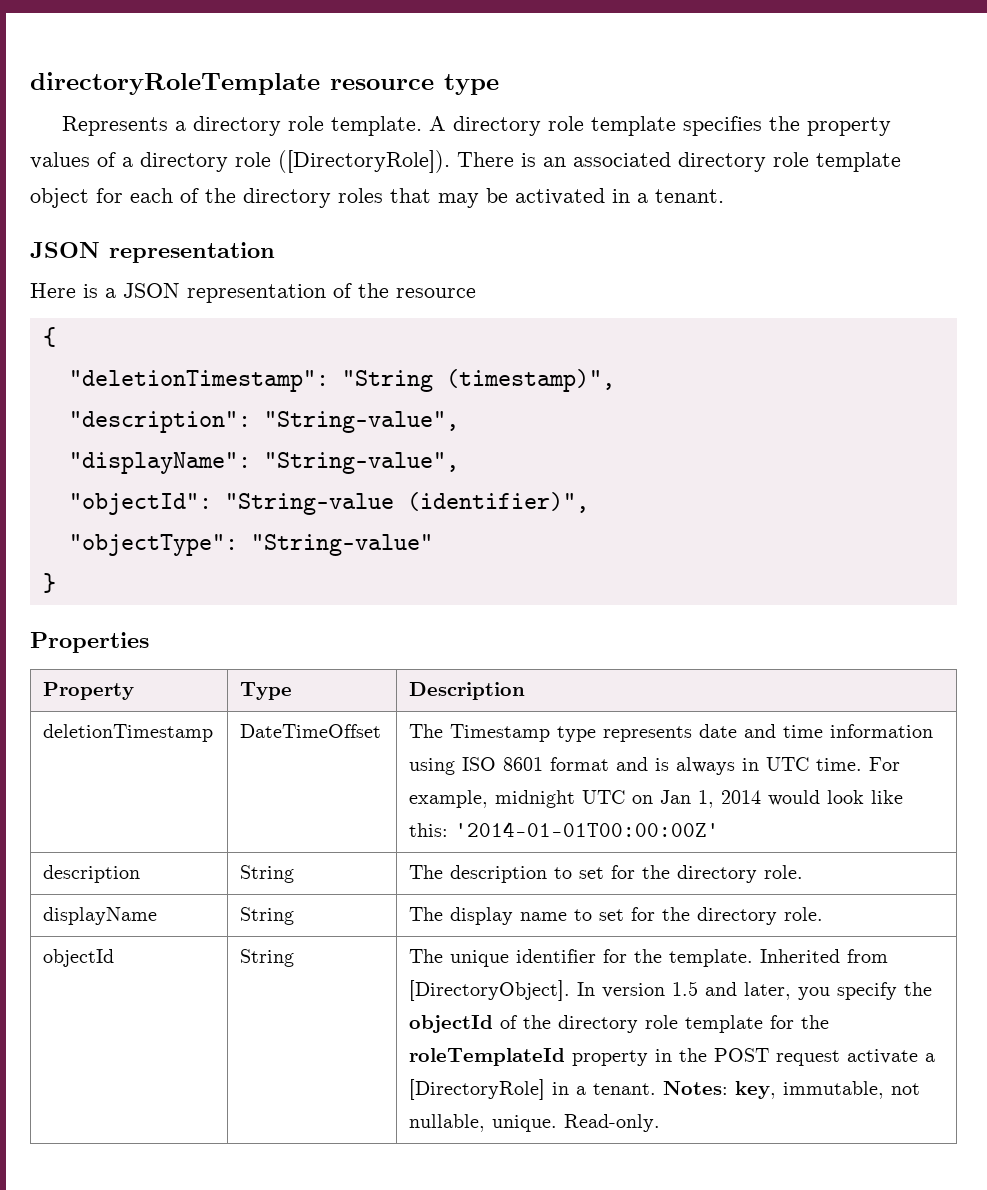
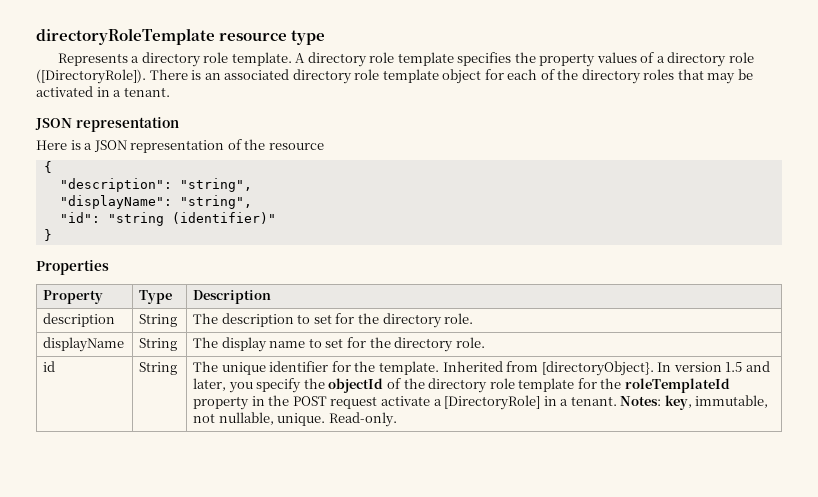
- "deletionTimestamp": "String (timestamp)",
- "description": "String-value",
+ "description": "string",
- "displayName": "String-value",
- "objectId": "String-value (identifier)",
- "objectType": "String-value"
+ "displayName": "string",
+ "id": "string (identifier)"
- deletionTimestamp | DateTimeOffset | The Timestamp type represents date and time information using ISO 8601 format and is always in UTC time. For example, midnight UTC on Jan 1, 2014 would look like this: '2014-01-01T00:00:00Z'
  displayName | String | The display name to set for the directory role.
- objectId
+ id
- Inherited from [DirectoryObject].
+ Inherited from [directoryObject}.

